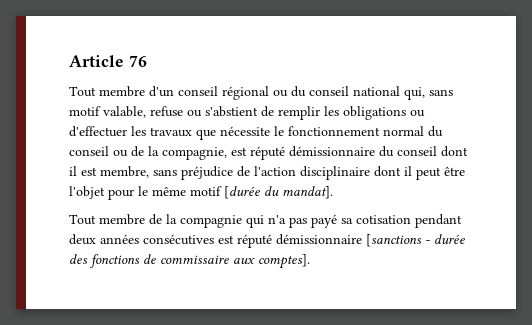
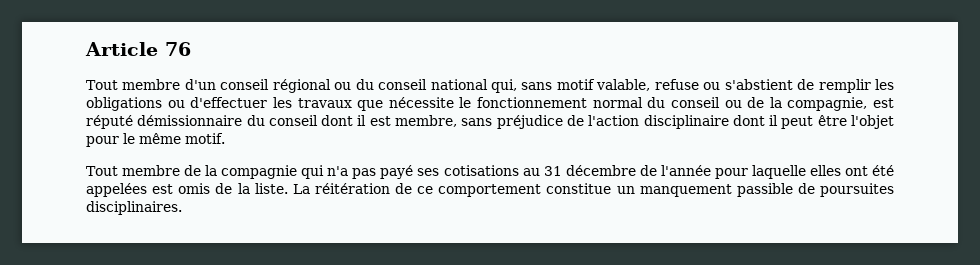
- Tout membre d'un conseil régional ou du conseil national qui, sans motif valable, refuse ou s'abstient de remplir les obligations ou d'effectuer les travaux que nécessite le fonctionnement normal du conseil ou de la compagnie, est réputé démissionnaire du conseil dont il est membre, sans préjudice de l'action disciplinaire dont il peut être l'objet pour le même motif [durée du mandat].
+ Tout membre d'un conseil régional ou du conseil national qui, sans motif valable, refuse ou s'abstient de remplir les obligations ou d'effectuer les travaux que nécessite le fonctionnement normal du conseil ou de la compagnie, est réputé démissionnaire du conseil dont il est membre, sans préjudice de l'action disciplinaire dont il peut être l'objet pour le même motif.
- Tout membre de la compagnie qui n'a pas payé sa cotisation pendant deux années consécutives est réputé démissionnaire [sanctions - durée des fonctions de commissaire aux comptes].
+ Tout membre de la compagnie qui n'a pas payé ses cotisations au 31 décembre de l'année pour laquelle elles ont été appelées est omis de la liste. La réitération de ce comportement constitue un manquement passible de poursuites disciplinaires.

